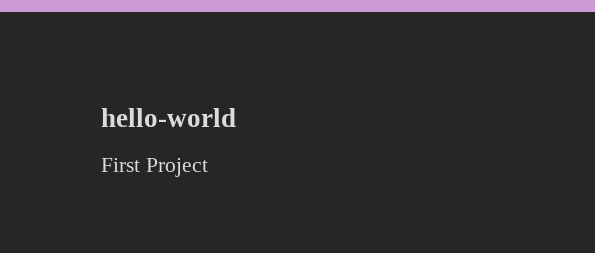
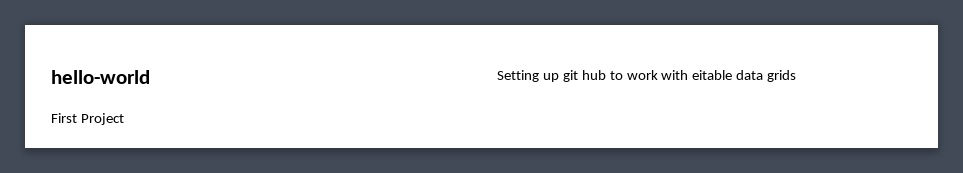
+ Setting up git hub to work with eitable data grids

